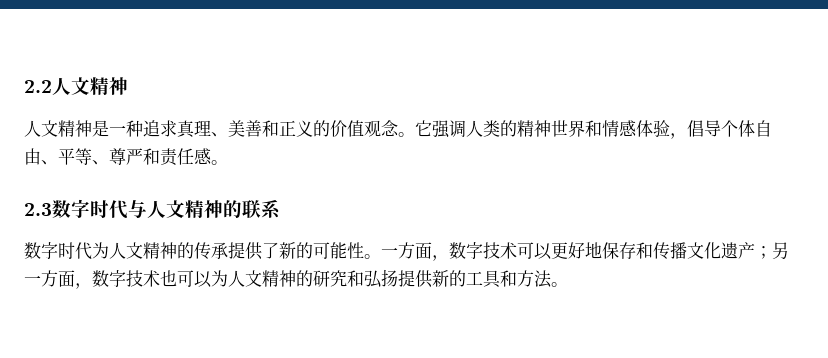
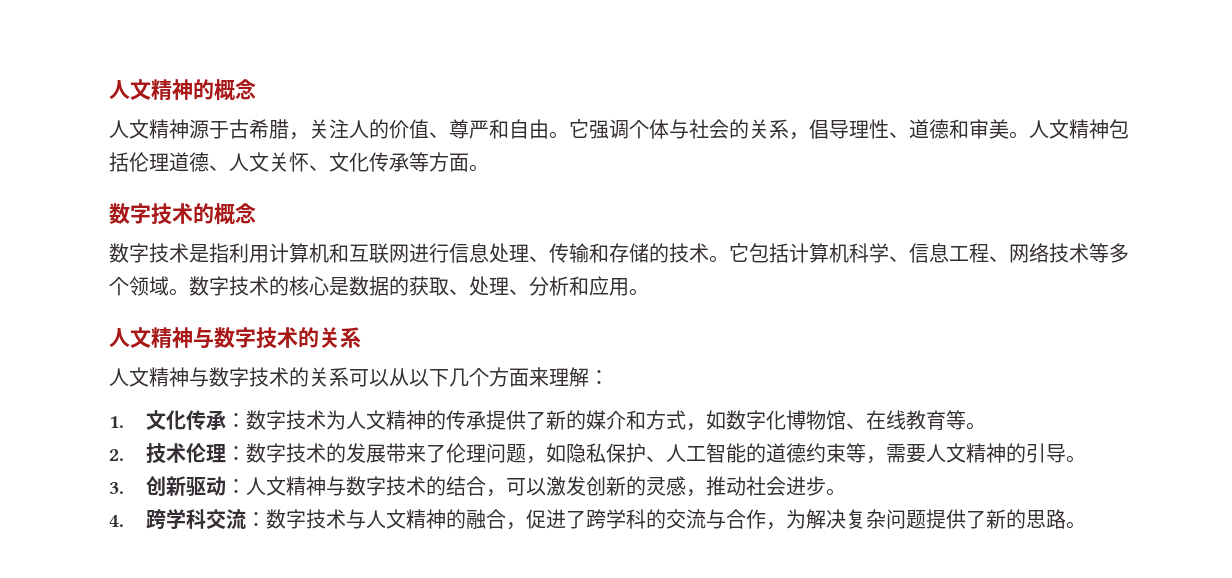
- 2.2人文精神
- 人文精神是一种追求真理、美善和正义的价值观念。它强调人类的精神世界和情感体验，倡导个体自由、平等、尊严和责任感。
- 2.3数字时代与人文精神的联系
- 数字时代为人文精神的传承提供了新的可能性。一方面，数字技术可以更好地保存和传播文化遗产；另一方面，数字技术也可以为人文精神的研究和弘扬提供新的工具和方法。
+ 人文精神的概念
+ 人文精神源于古希腊，关注人的价值、尊严和自由。它强调个体与社会的关系，倡导理性、道德和审美。人文精神包括伦理道德、人文关怀、文化传承等方面。
+ 数字技术的概念
+ 数字技术是指利用计算机和互联网进行信息处理、传输和存储的技术。它包括计算机科学、信息工程、网络技术等多个领域。数字技术的核心是数据的获取、处理、分析和应用。
+ 人文精神与数字技术的关系
+ 人文精神与数字技术的关系可以从以下几个方面来理解：
+ 1.文化传承：数字技术为人文精神的传承提供了新的媒介和方式，如数字化博物馆、在线教育等。
+ 2.技术伦理：数字技术的发展带来了伦理问题，如隐私保护、人工智能的道德约束等，需要人文精神的引导。
+ 3.创新驱动：人文精神与数字技术的结合，可以激发创新的灵感，推动社会进步。
+ 4.跨学科交流：数字技术与人文精神的融合，促进了跨学科的交流与合作，为解决复杂问题提供了新的思路。

